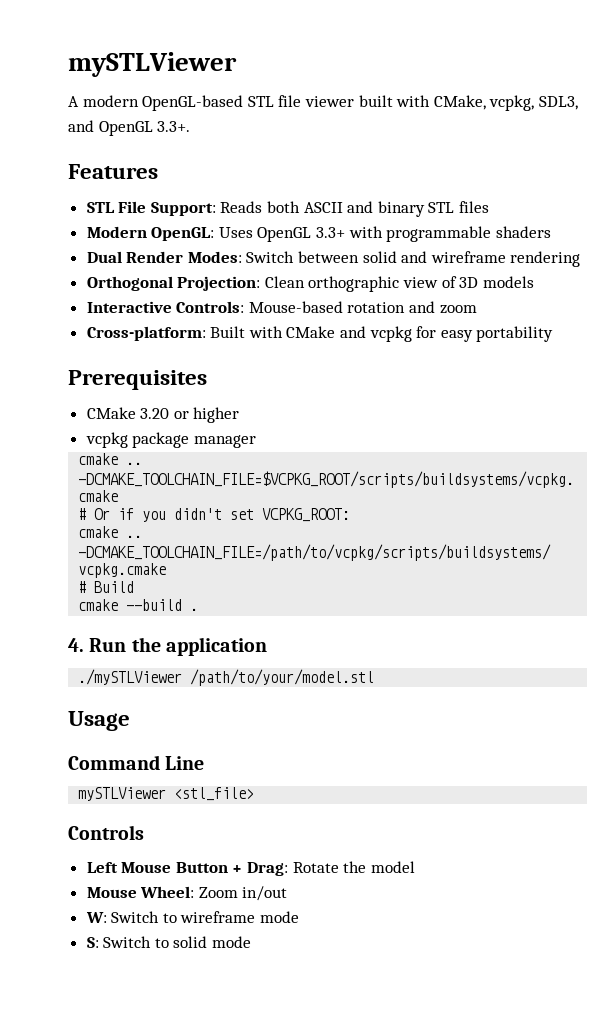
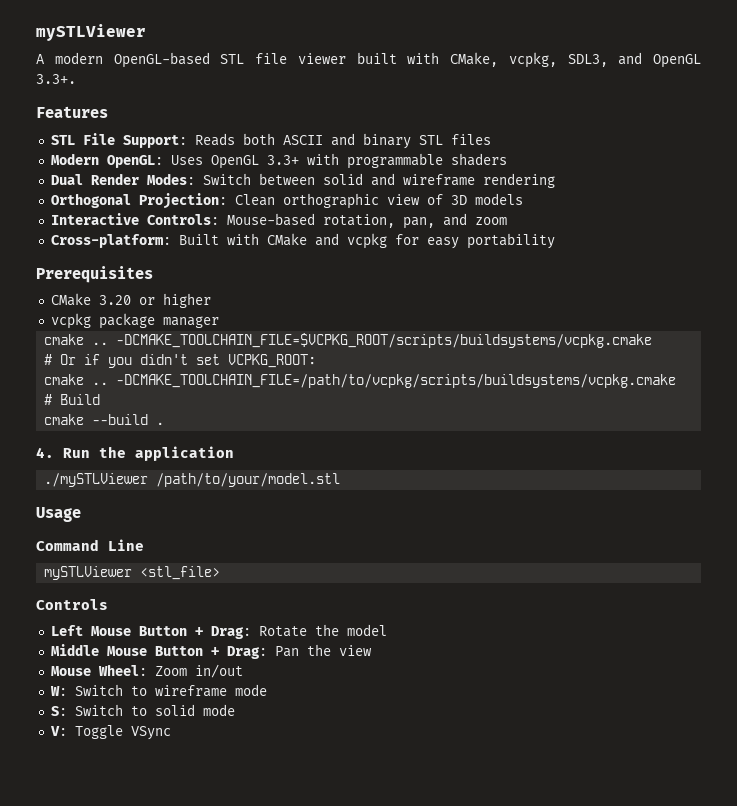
- Interactive Controls: Mouse-based rotation and zoom
+ Interactive Controls: Mouse-based rotation, pan, and zoom
+ Middle Mouse Button + Drag: Pan the view
+ V: Toggle VSync

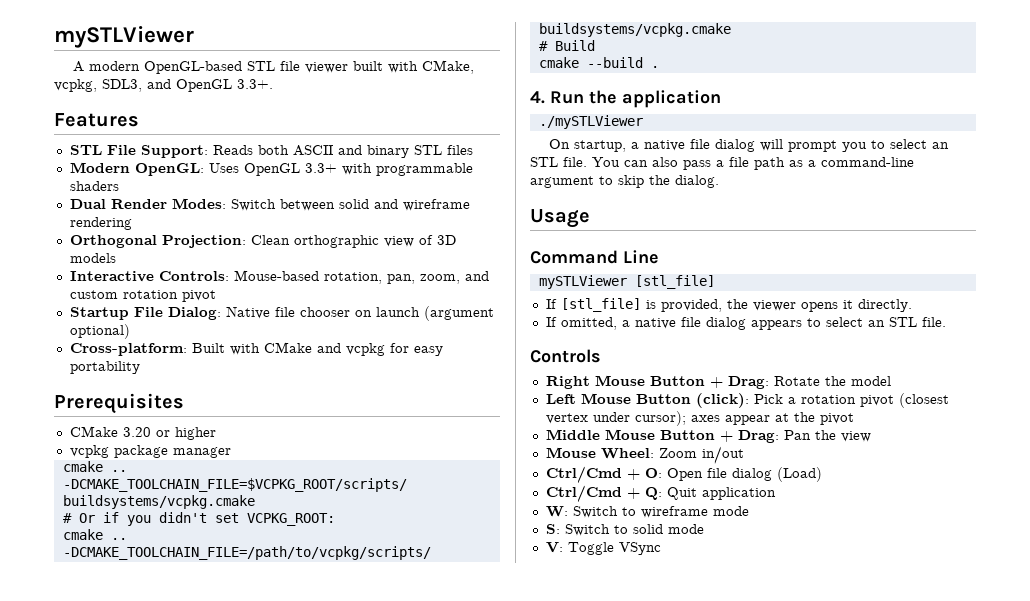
- Interactive Controls: Mouse-based rotation, pan, and zoom
+ Interactive Controls: Mouse-based rotation, pan, zoom, and custom rotation pivot
+ Startup File Dialog: Native file chooser on launch (argument optional)
- ./mySTLViewer /path/to/your/model.stl
+ ./mySTLViewer
+ On startup, a native file dialog will prompt you to select an STL file. You can also pass a file path as a command-line argument to skip the dialog.
  Usage
  Command Line
- mySTLViewer <stl_file>
+ mySTLViewer [stl_file]
+ If [stl_file] is provided, the viewer opens it directly.
+ If omitted, a native file dialog appears to select an STL file.
- Left Mouse Button + Drag: Rotate the model
+ Right Mouse Button + Drag: Rotate the model
+ Left Mouse Button (click): Pick a rotation pivot (closest vertex under cursor); axes appear at the pivot
+ Ctrl/Cmd + O: Open file dialog (Load)
+ Ctrl/Cmd + Q: Quit application

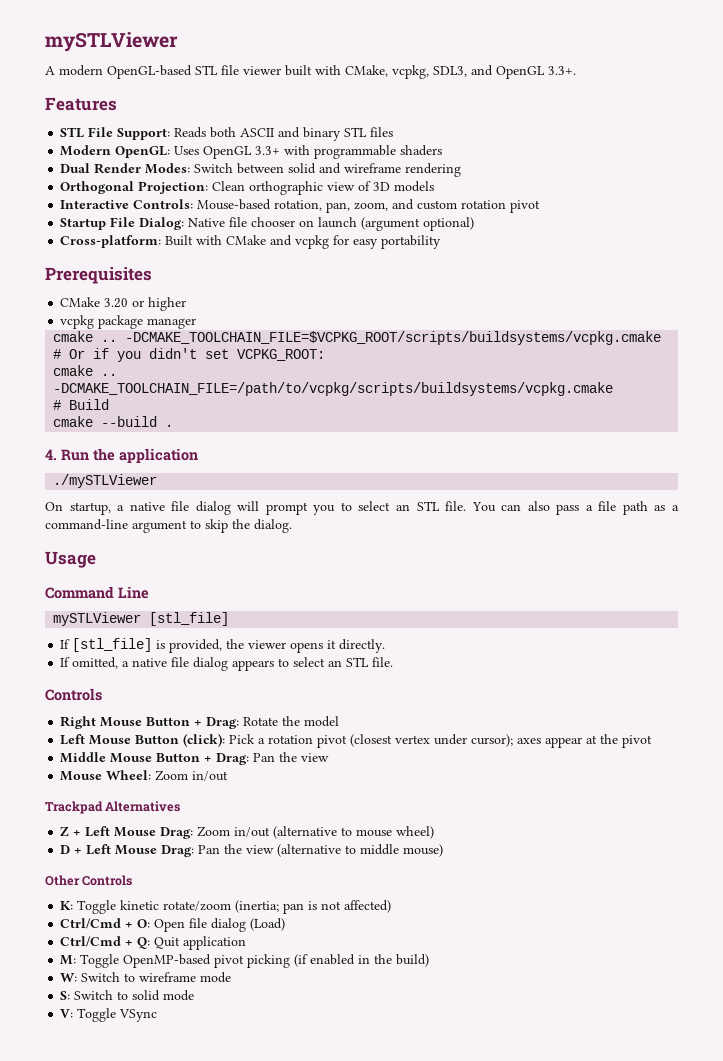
+ Trackpad Alternatives
+ Z + Left Mouse Drag: Zoom in/out (alternative to mouse wheel)
+ D + Left Mouse Drag: Pan the view (alternative to middle mouse)
+ Other Controls
+ K: Toggle kinetic rotate/zoom (inertia; pan is not affected)
+ M: Toggle OpenMP-based pivot picking (if enabled in the build)

